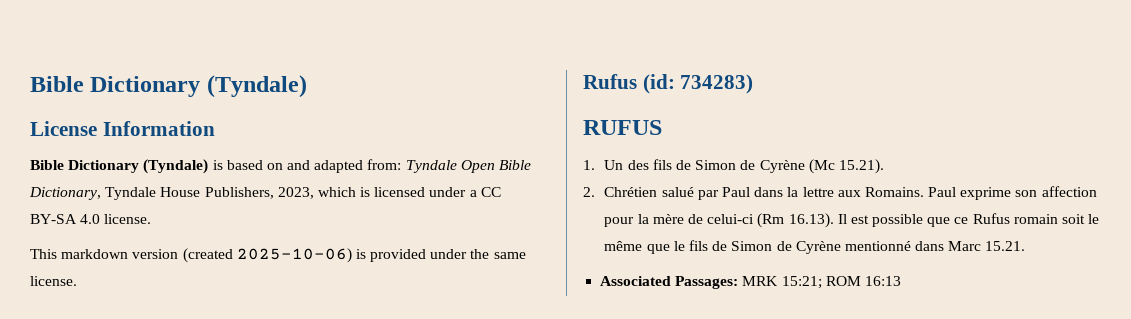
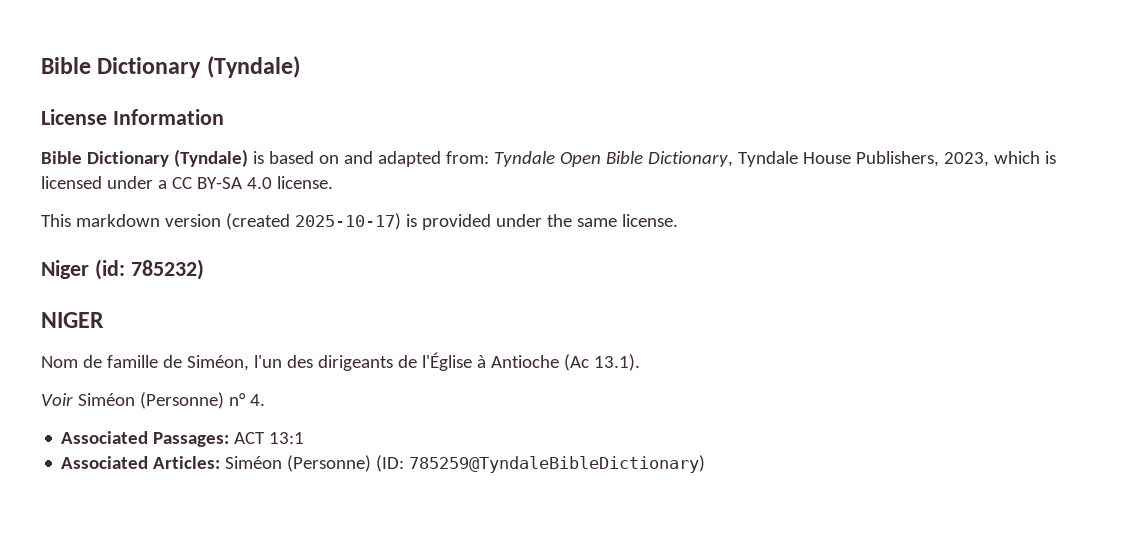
- This markdown version (created 2025-10-06) is provided under the same license.
+ This markdown version (created 2025-10-17) is provided under the same license.
- Rufus (id: 734283)
- RUFUS
- 1. Un des fils de Simon de Cyrène (Mc 15.21).
- 2. Chrétien salué par Paul dans la lettre aux Romains. Paul exprime son affection pour la mère de celui-ci (Rm 16.13). Il est possible que ce Rufus romain soit le même que le fils de Simon de Cyrène mentionné dans Marc 15.21.
- Associated Passages: MRK 15:21; ROM 16:13
+ Niger (id: 785232)
+ NIGER
+ Nom de famille de Siméon, l'un des dirigeants de l'Église à Antioche (Ac 13.1).
+ Voir Siméon (Personne) n° 4.
+ Associated Passages: ACT 13:1
+ Associated Articles: Siméon (Personne) (ID: 785259@TyndaleBibleDictionary)

